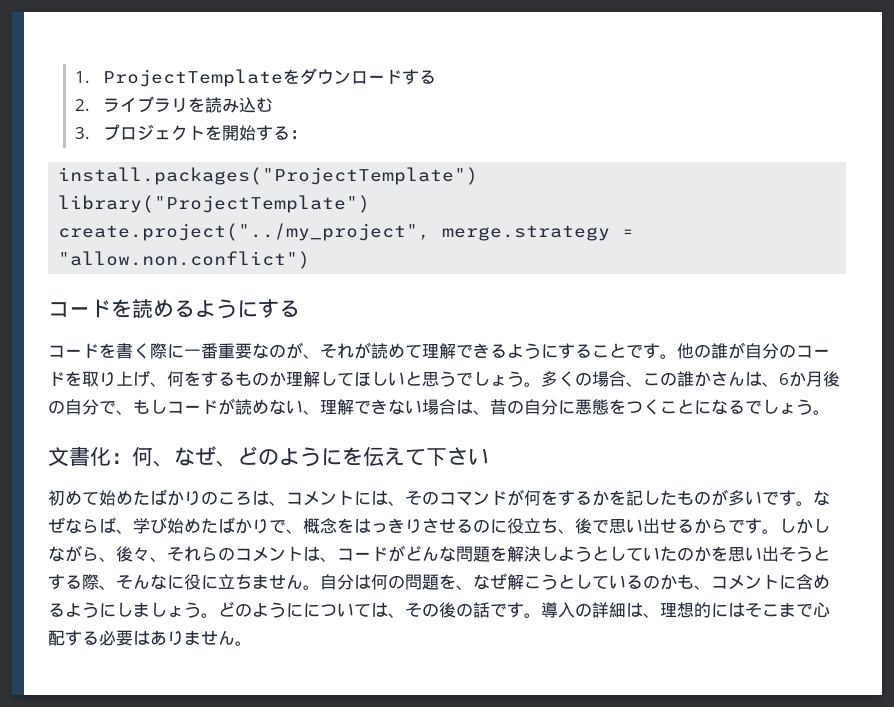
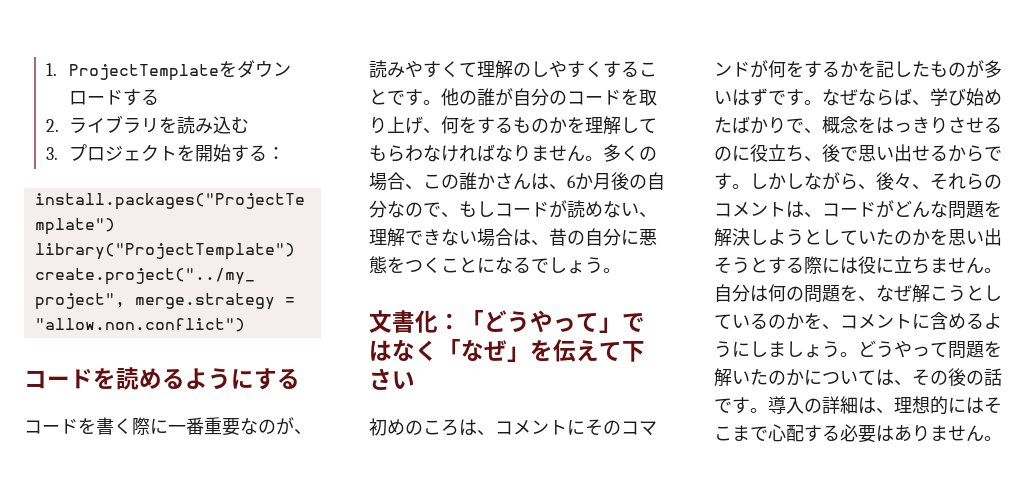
- コードを書く際に一番重要なのが、それが読めて理解できるようにすることです。
+ コードを書く際に一番重要なのが、読みやすくて理解のしやすくすることです。
- 他の誰が自分のコードを取り上げ、何をするものか理解してほしいと思うでしょう。
+ 他の誰が自分のコードを取り上げ、何をするものかを理解してもらわなければなりません。
- 多くの場合、この誰かさんは、6か月後の自分で、もしコードが読めない、理解できない場合は、昔の自分に悪態をつくことになるでしょう。
+ 多くの場合、この誰かさんは、6か月後の自分なので、もしコードが読めない、理解できない場合は、昔の自分に悪態をつくことになるでしょう。
- 文書化：何、なぜ、どのようにを伝えて下さい
+ 文書化：「どうやって」ではなく「なぜ」を伝えて下さい
- 初めて始めたばかりのころは、コメントには、そのコマンドが何をするかを記したものが多いです。
+ 初めのころは、コメントにそのコマンドが何をするかを記したものが多いはずです。
- しかしながら、後々、それらのコメントは、コードがどんな問題を解決しようとしていたのかを思い出そうとする際、そんなに役に立ちません。
+ しかしながら、後々、それらのコメントは、コードがどんな問題を解決しようとしていたのかを思い出そうとする際には役に立ちません。
- 自分は何の問題を、なぜ解こうとしているのかも、コメントに含めるようにしましょう。
+ 自分は何の問題を、なぜ解こうとしているのかを、コメントに含めるようにしましょう。
- どのようにについては、その後の話です。
+ どうやって問題を解いたのかについては、その後の話です。

